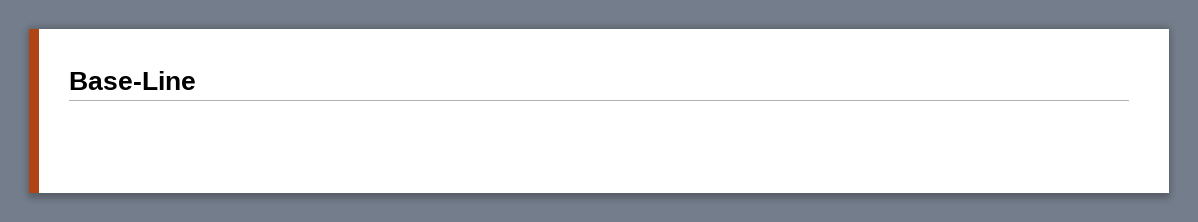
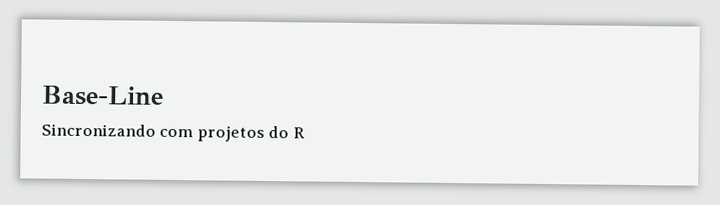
+ Sincronizando com projetos do R

